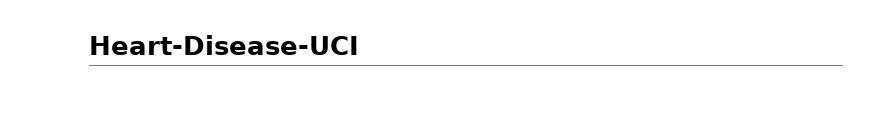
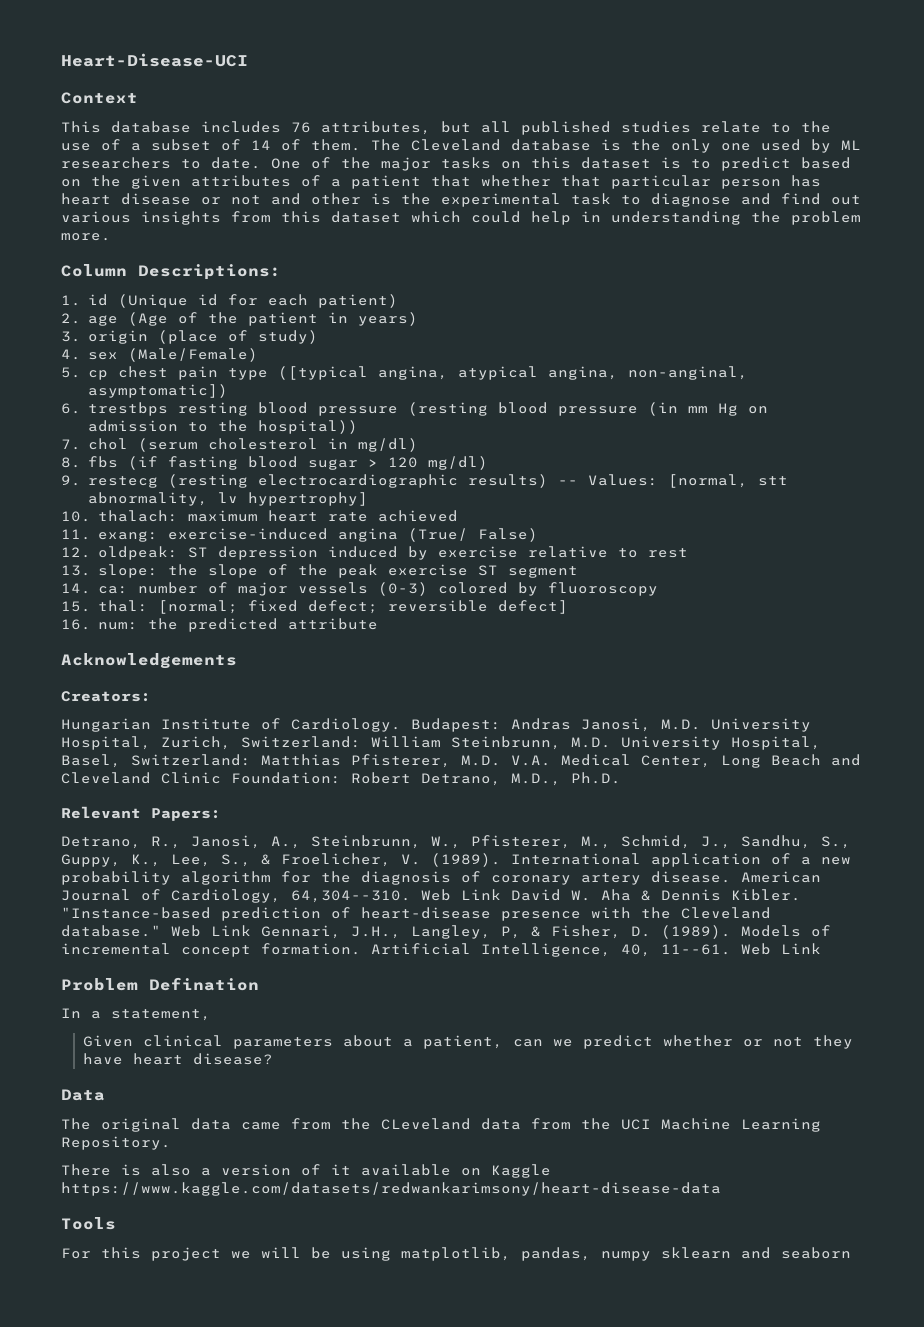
+ Context
+ This database includes 76 attributes, but all published studies relate to the use of a subset of 14 of them. The Cleveland database is the only one used by ML researchers to date. One of the major tasks on this dataset is to predict based on the given attributes of a patient that whether that particular person has heart disease or not and other is the experimental task to diagnose and find out various insights from this dataset which could help in understanding the problem more.
+ Column Descriptions:
+ 1. id (Unique id for each patient)
+ 2. age (Age of the patient in years)
+ 3. origin (place of study)
+ 4. sex (Male/Female)
+ 5. cp chest pain type ([typical angina, atypical angina, non-anginal, asymptomatic])
+ 6. trestbps resting blood pressure (resting blood pressure (in mm Hg on admission to the hospital))
+ 7. chol (serum cholesterol in mg/dl)
+ 8. fbs (if fasting blood sugar > 120 mg/dl)
+ 9. restecg (resting electrocardiographic results) -- Values: [normal, stt abnormality, lv hypertrophy]
+ 10. thalach: maximum heart rate achieved
+ 11. exang: exercise-induced angina (True/ False)
+ 12. oldpeak: ST depression induced by exercise relative to rest
+ 13. slope: the slope of the peak exercise ST segment
+ 14. ca: number of major vessels (0-3) colored by fluoroscopy
+ 15. thal: [normal; fixed defect; reversible defect]
+ 16. num: the predicted attribute
+ Acknowledgements
+ Creators:
+ Hungarian Institute of Cardiology. Budapest: Andras Janosi, M.D. University Hospital, Zurich, Switzerland: William Steinbrunn, M.D. University Hospital, Basel, Switzerland: Matthias Pfisterer, M.D. V.A. Medical Center, Long Beach and Cleveland Clinic Foundation: Robert Detrano, M.D., Ph.D.
+ Relevant Papers:
+ Detrano, R., Janosi, A., Steinbrunn, W., Pfisterer, M., Schmid, J., Sandhu, S., Guppy, K., Lee, S., & Froelicher, V. (1989). International application of a new probability algorithm for the diagnosis of coronary artery disease. American Journal of Cardiology, 64,304--310. Web Link David W. Aha & Dennis Kibler. "Instance-based prediction of heart-disease presence with the Cleveland database." Web Link Gennari, J.H., Langley, P, & Fisher, D. (1989). Models of incremental concept formation. Artificial Intelligence, 40, 11--61. Web Link
+ Problem Defination
+ In a statement,
+ Given clinical parameters about a patient, can we predict whether or not they have heart disease?
+ Data
+ The original data came from the CLeveland data from the UCI Machine Learning Repository.
+ There is also a version of it available on Kaggle https://www.kaggle.com/datasets/redwankarimsony/heart-disease-data
+ Tools
+ For this project we will be using matplotlib, pandas, numpy sklearn and seaborn

